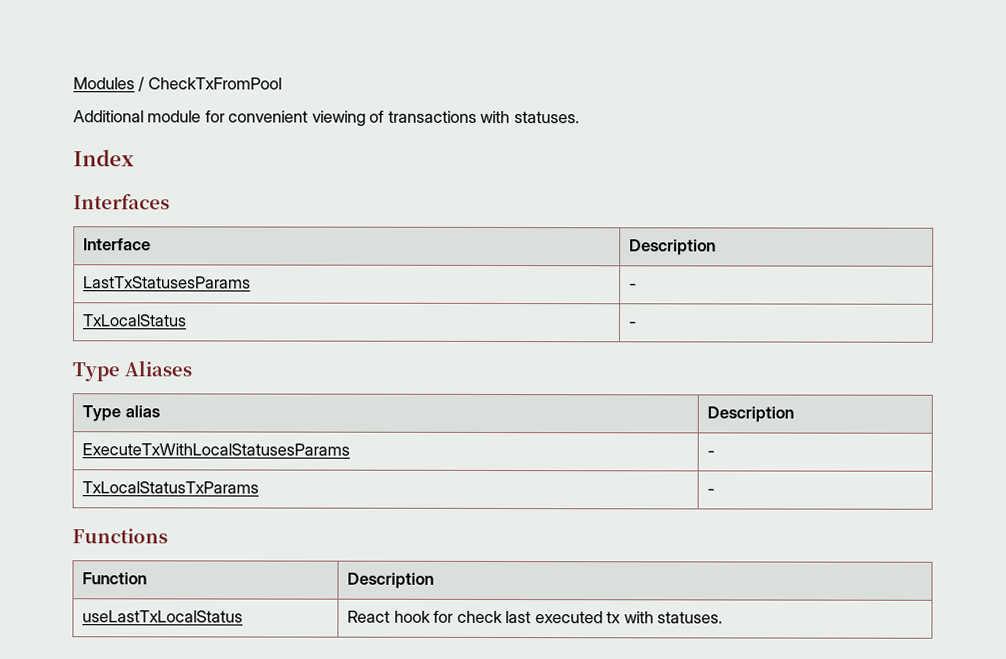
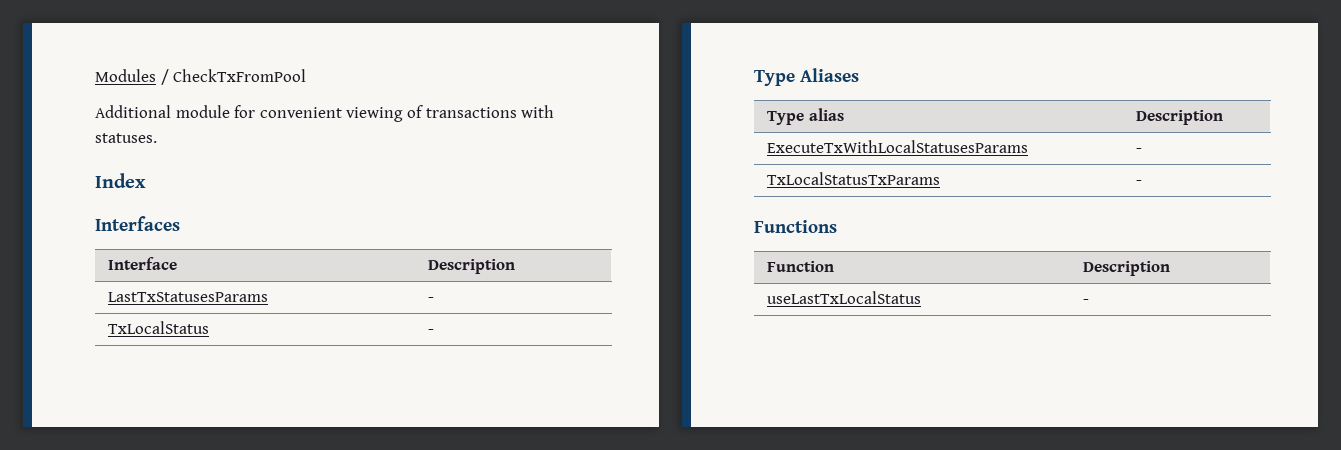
- useLastTxLocalStatus | React hook for check last executed tx with statuses.
+ useLastTxLocalStatus | -

